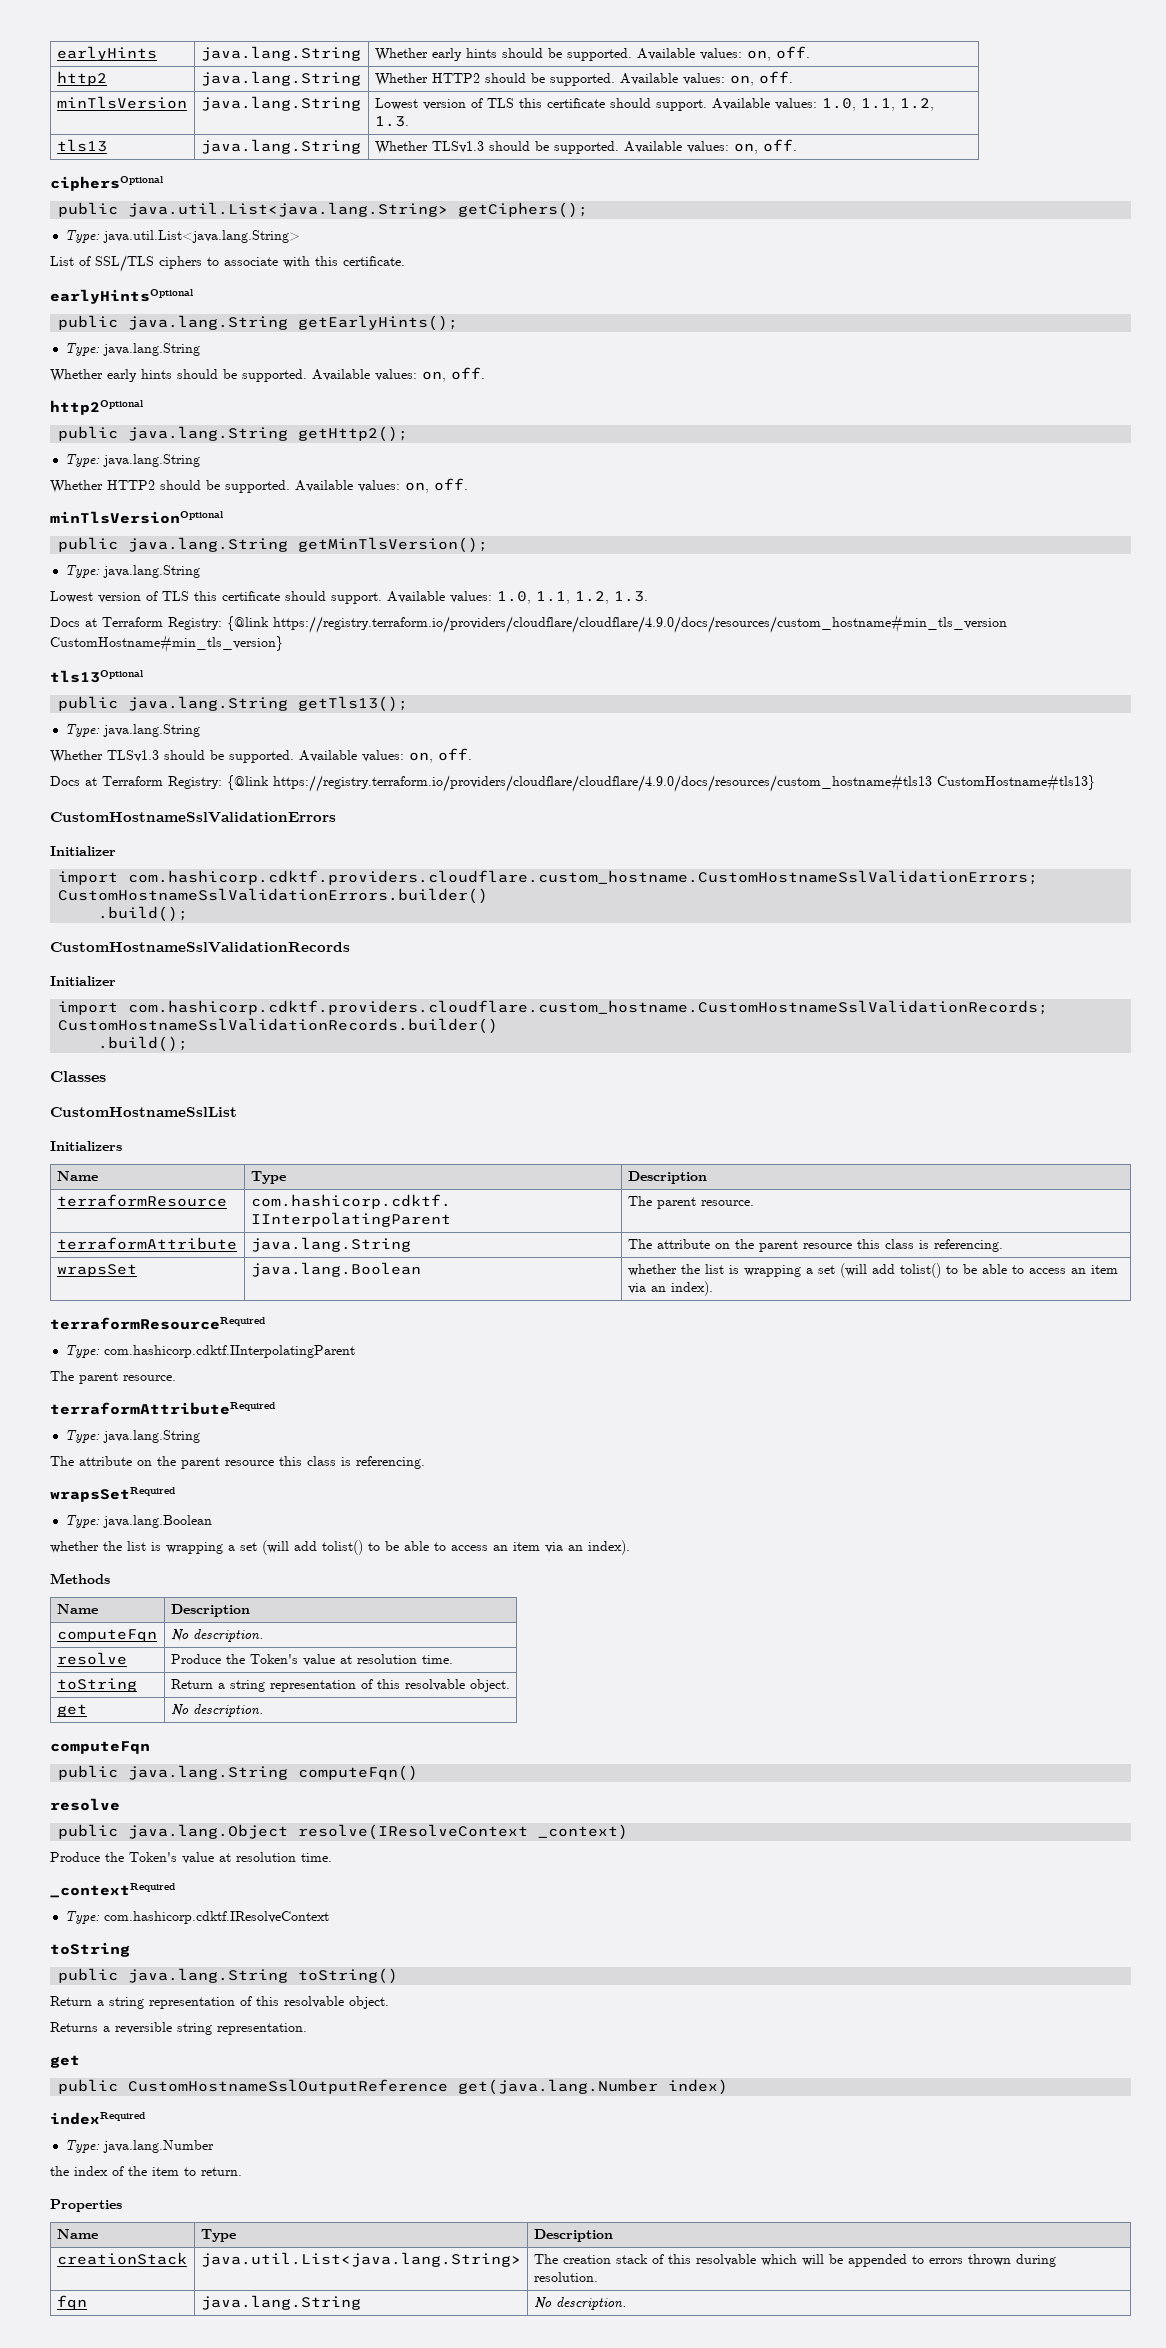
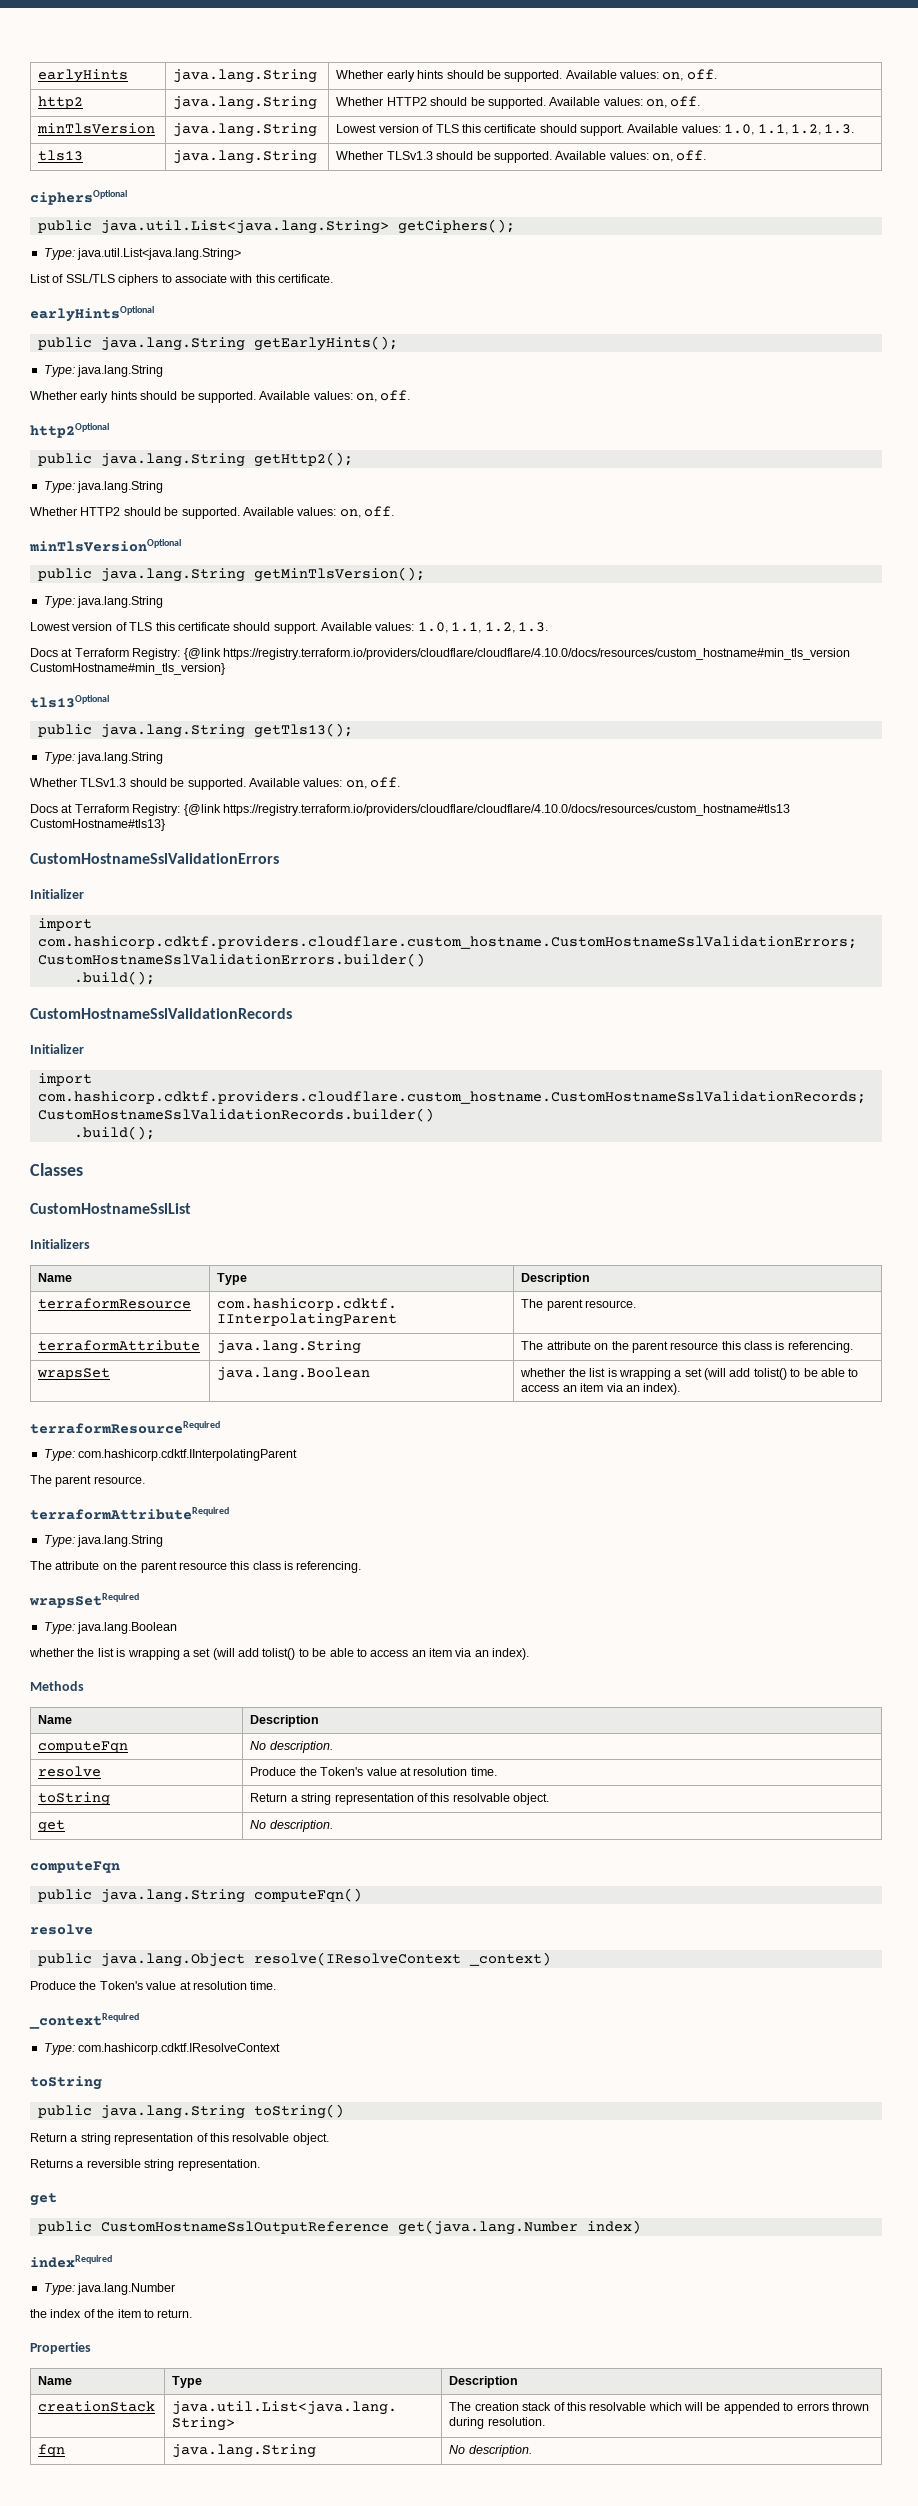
- Docs at Terraform Registry: {@link https://registry.terraform.io/providers/cloudflare/cloudflare/4.9.0/docs/resources/custom_hostname#min_tls_version CustomHostname#min_tls_version}
+ Docs at Terraform Registry: {@link https://registry.terraform.io/providers/cloudflare/cloudflare/4.10.0/docs/resources/custom_hostname#min_tls_version CustomHostname#min_tls_version}
- Docs at Terraform Registry: {@link https://registry.terraform.io/providers/cloudflare/cloudflare/4.9.0/docs/resources/custom_hostname#tls13 CustomHostname#tls13}
+ Docs at Terraform Registry: {@link https://registry.terraform.io/providers/cloudflare/cloudflare/4.10.0/docs/resources/custom_hostname#tls13 CustomHostname#tls13}

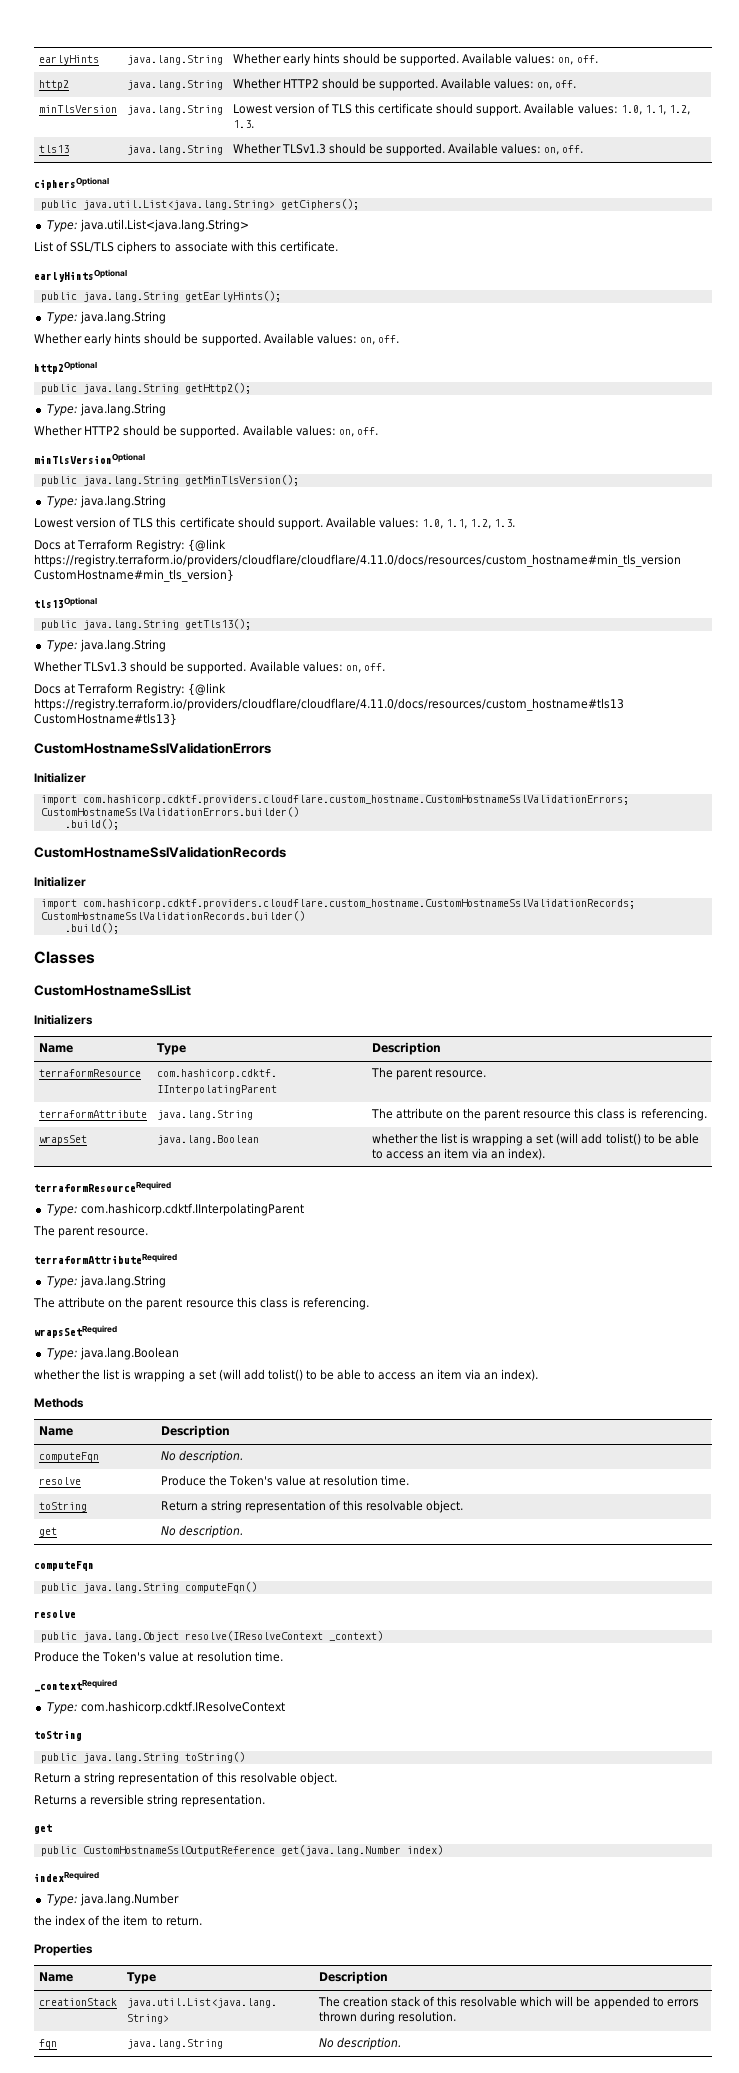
- Docs at Terraform Registry: {@link https://registry.terraform.io/providers/cloudflare/cloudflare/4.10.0/docs/resources/custom_hostname#min_tls_version CustomHostname#min_tls_version}
+ Docs at Terraform Registry: {@link https://registry.terraform.io/providers/cloudflare/cloudflare/4.11.0/docs/resources/custom_hostname#min_tls_version CustomHostname#min_tls_version}
- Docs at Terraform Registry: {@link https://registry.terraform.io/providers/cloudflare/cloudflare/4.10.0/docs/resources/custom_hostname#tls13 CustomHostname#tls13}
+ Docs at Terraform Registry: {@link https://registry.terraform.io/providers/cloudflare/cloudflare/4.11.0/docs/resources/custom_hostname#tls13 CustomHostname#tls13}

